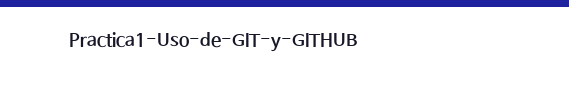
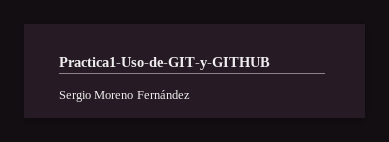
+ Sergio Moreno Fernández

